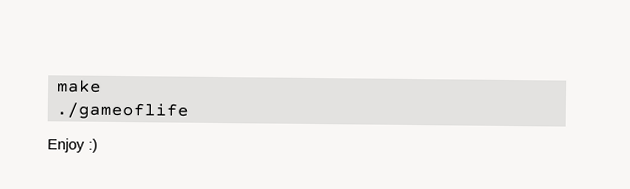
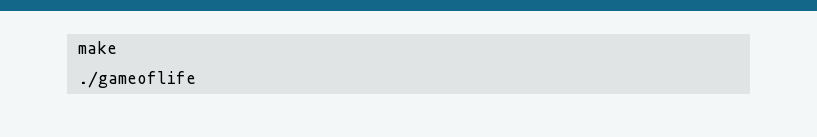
- Enjoy :)

